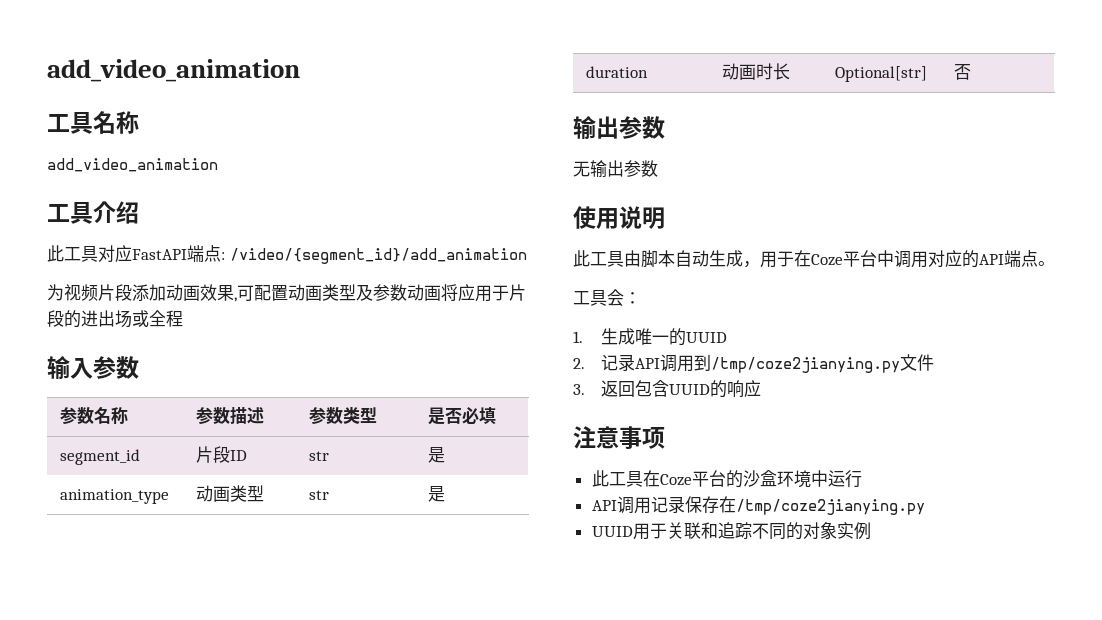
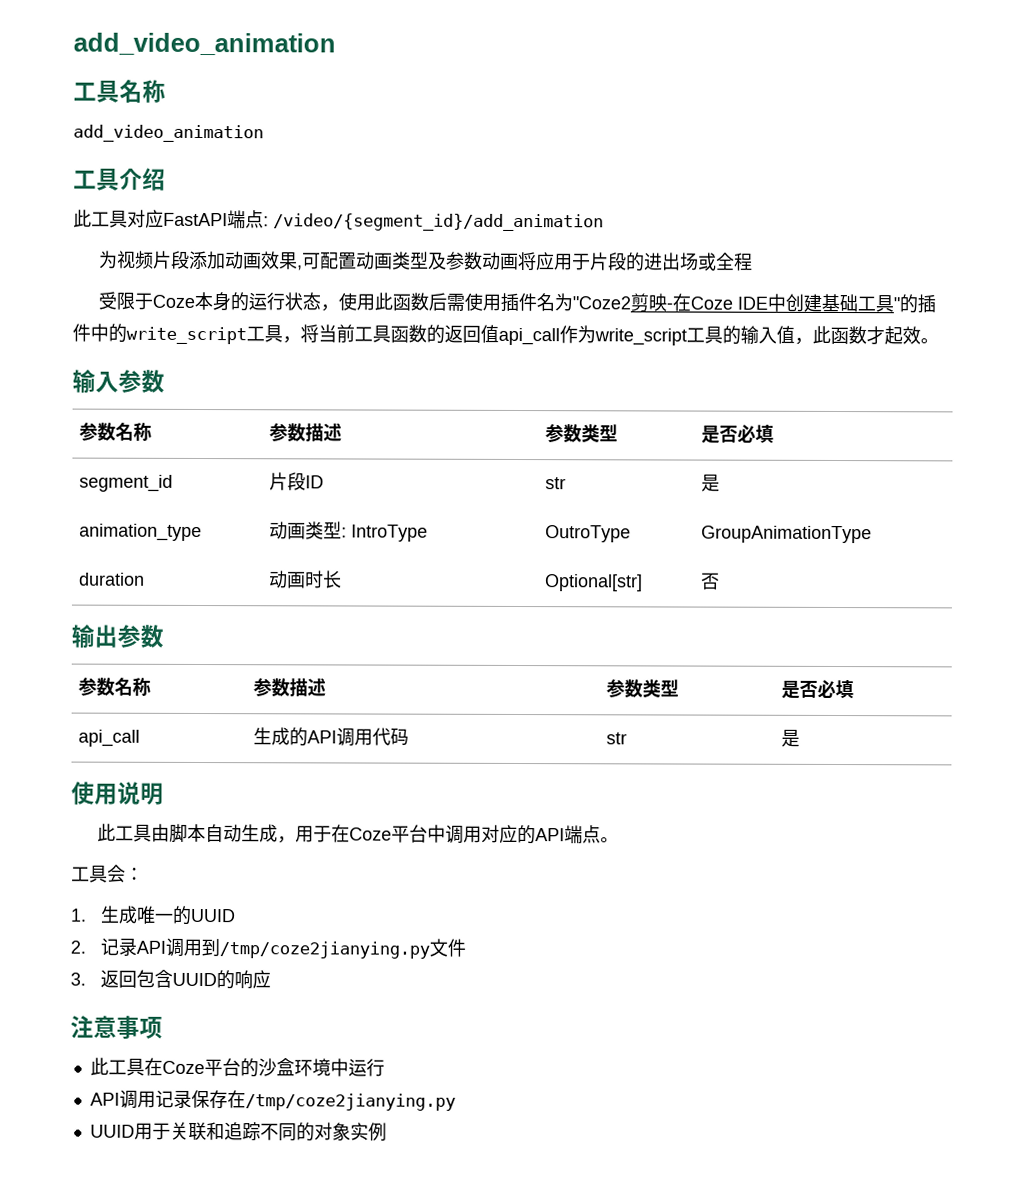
+ 受限于Coze本身的运行状态，使用此函数后需使用插件名为"Coze2剪映-在Coze IDE中创建基础工具"的插件中的write_script工具，将当前工具函数的返回值api_call作为write_script工具的输入值，此函数才起效。
- animation_type | 动画类型 | str | 是
+ animation_type | 动画类型: IntroType | OutroType | GroupAnimationType
  duration | 动画时长 | Optional[str] | 否
  输出参数
- 无输出参数
+ 参数名称 | 参数描述 | 参数类型 | 是否必填
+ api_call | 生成的API调用代码 | str | 是

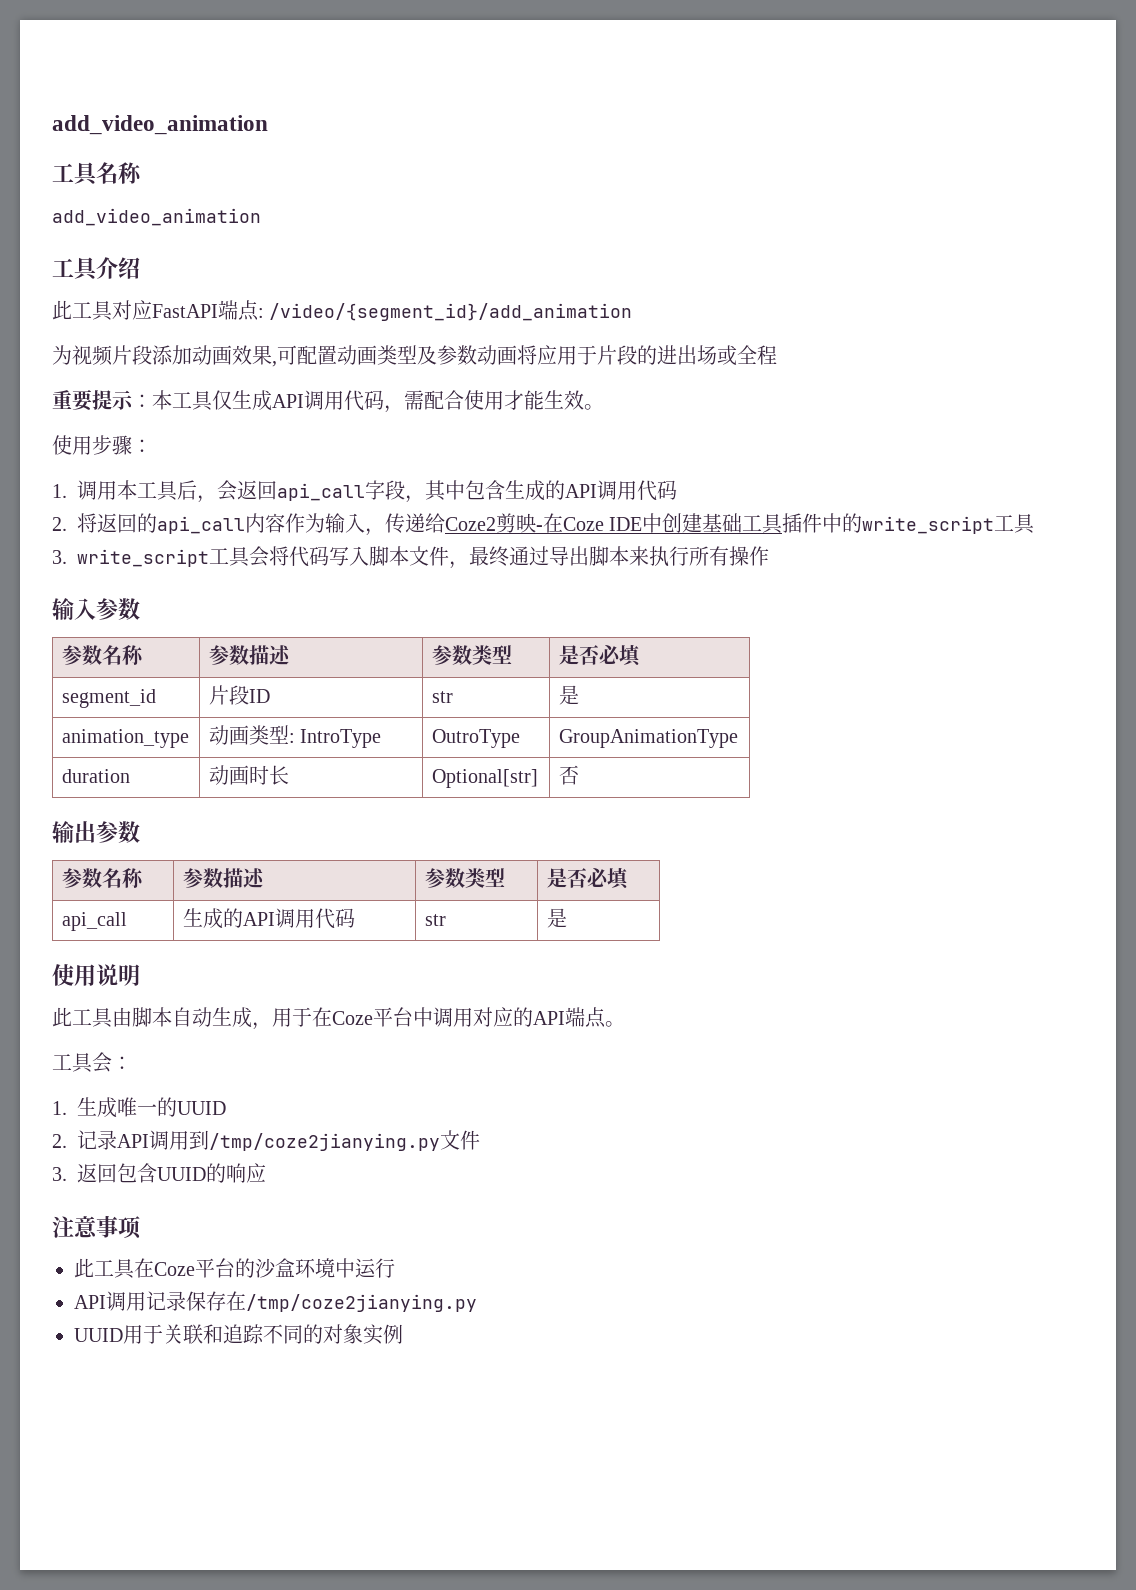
- 受限于Coze本身的运行状态，使用此函数后需使用插件名为"Coze2剪映-在Coze IDE中创建基础工具"的插件中的write_script工具，将当前工具函数的返回值api_call作为write_script工具的输入值，此函数才起效。
+ 重要提示：本工具仅生成API调用代码，需配合使用才能生效。
+ 使用步骤：
+ 1.调用本工具后，会返回api_call字段，其中包含生成的API调用代码
+ 2.将返回的api_call内容作为输入，传递给Coze2剪映-在Coze IDE中创建基础工具插件中的write_script工具
+ 3. write_script工具会将代码写入脚本文件，最终通过导出脚本来执行所有操作

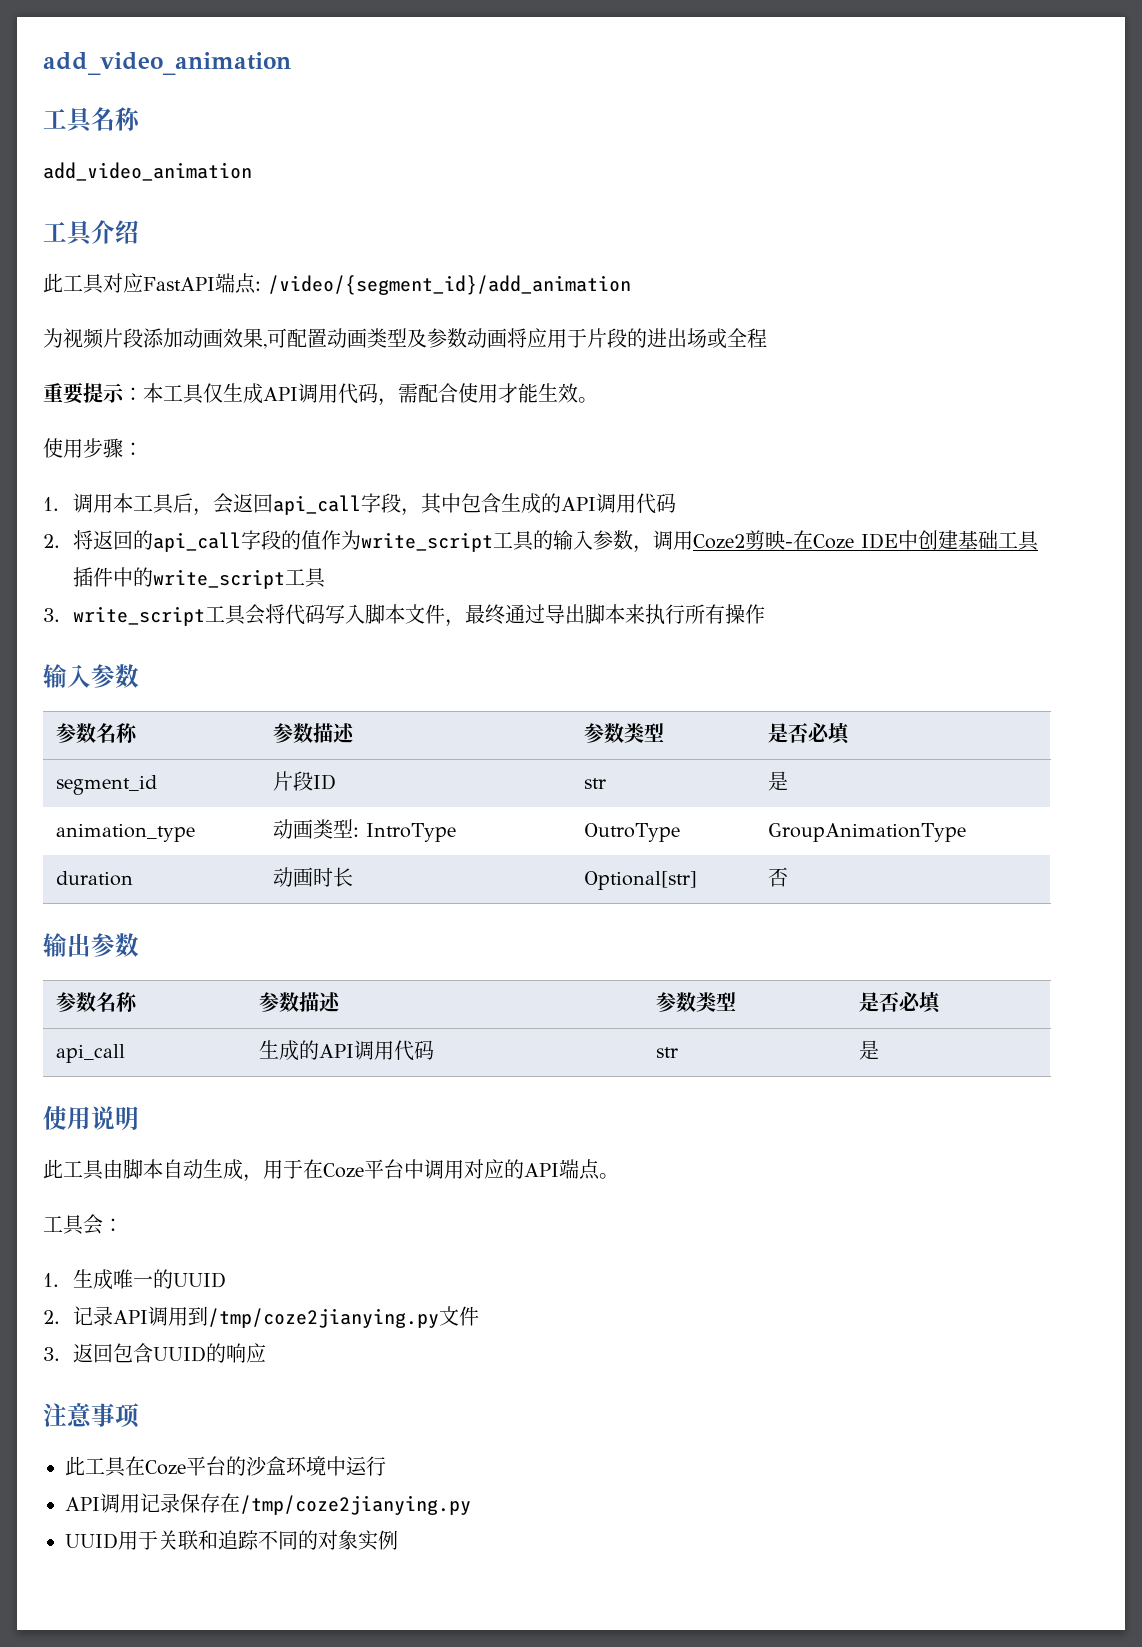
- 2.将返回的api_call内容作为输入，传递给Coze2剪映-在Coze IDE中创建基础工具插件中的write_script工具
+ 2.将返回的api_call字段的值作为write_script工具的输入参数，调用Coze2剪映-在Coze IDE中创建基础工具插件中的write_script工具

